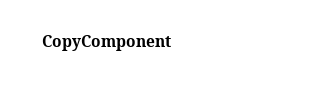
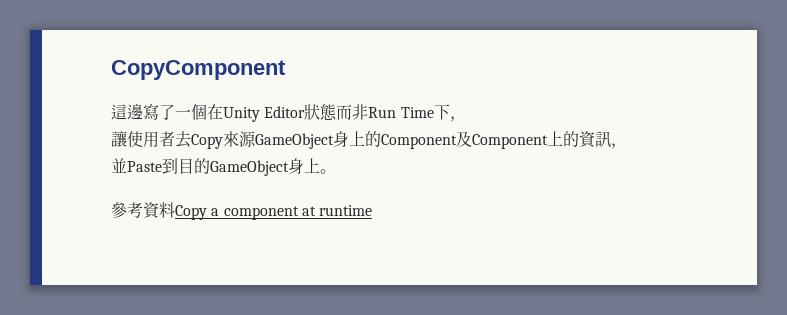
+ 這邊寫了一個在Unity Editor狀態而非Run Time下，
+ 讓使用者去Copy來源GameObject身上的Component及Component上的資訊，
+ 並Paste到目的GameObject身上。
+ 參考資料Copy a component at runtime

